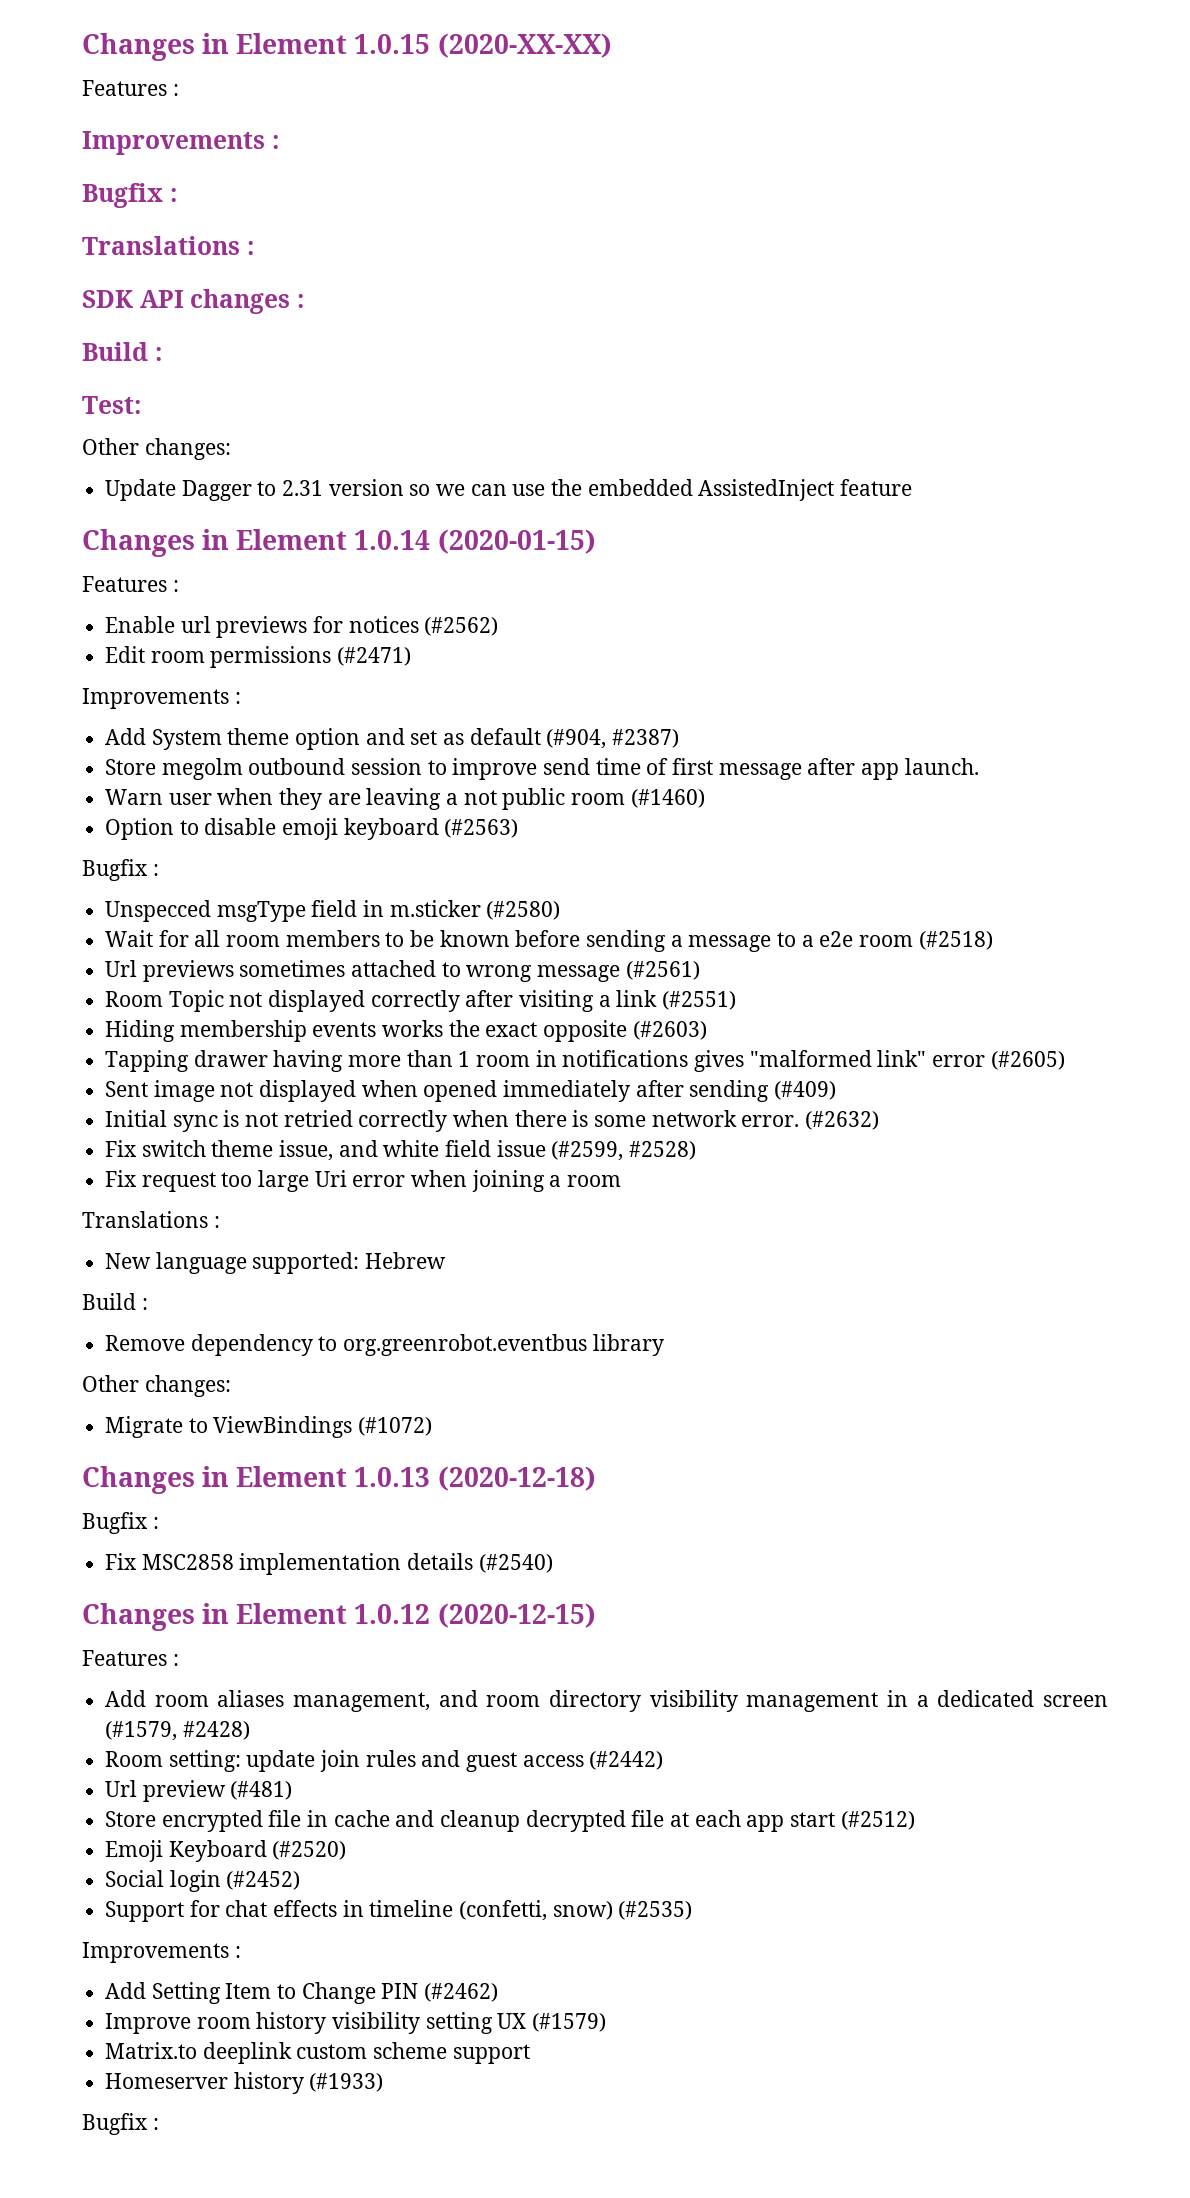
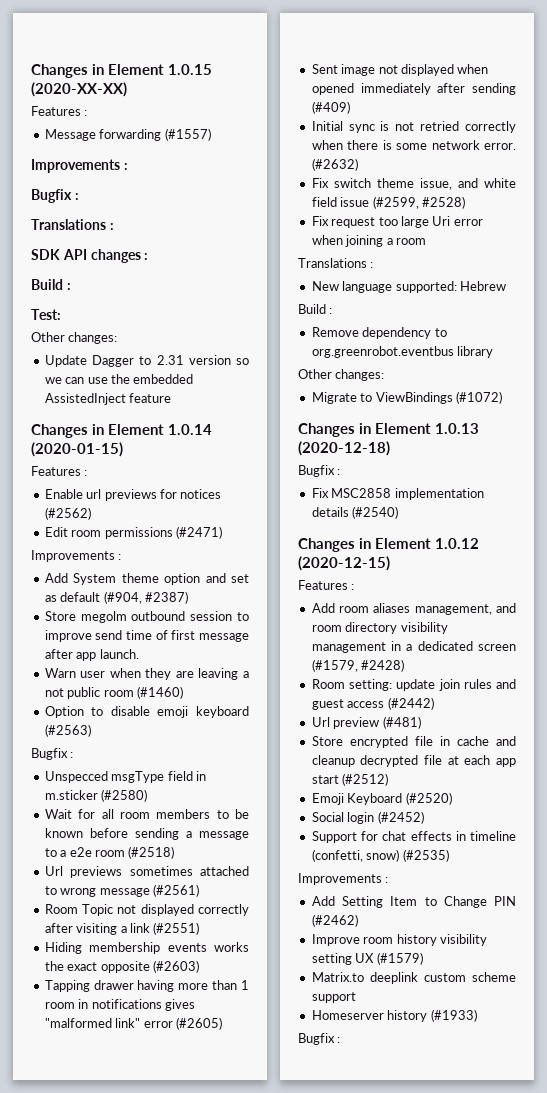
+ Message forwarding (#1557)

